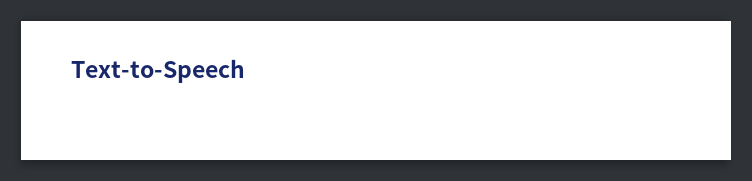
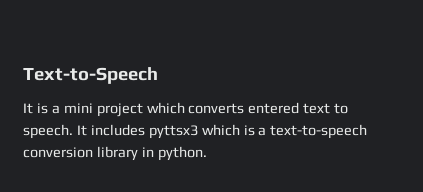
+ It is a mini project which converts entered text to speech. It includes pyttsx3 which is a text-to-speech conversion library in python.

